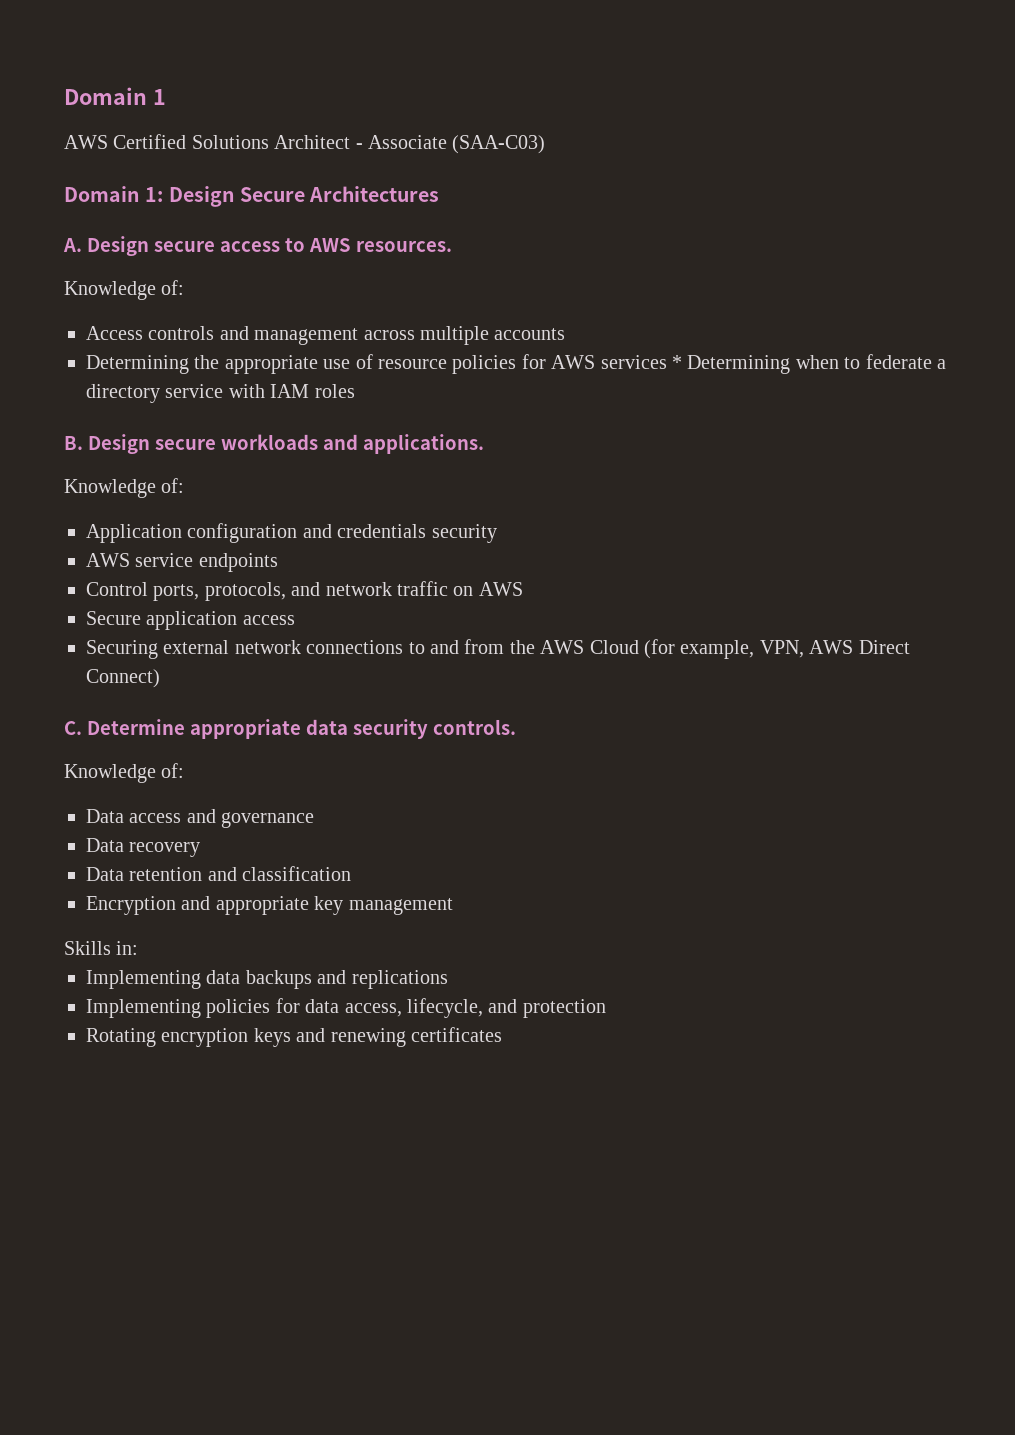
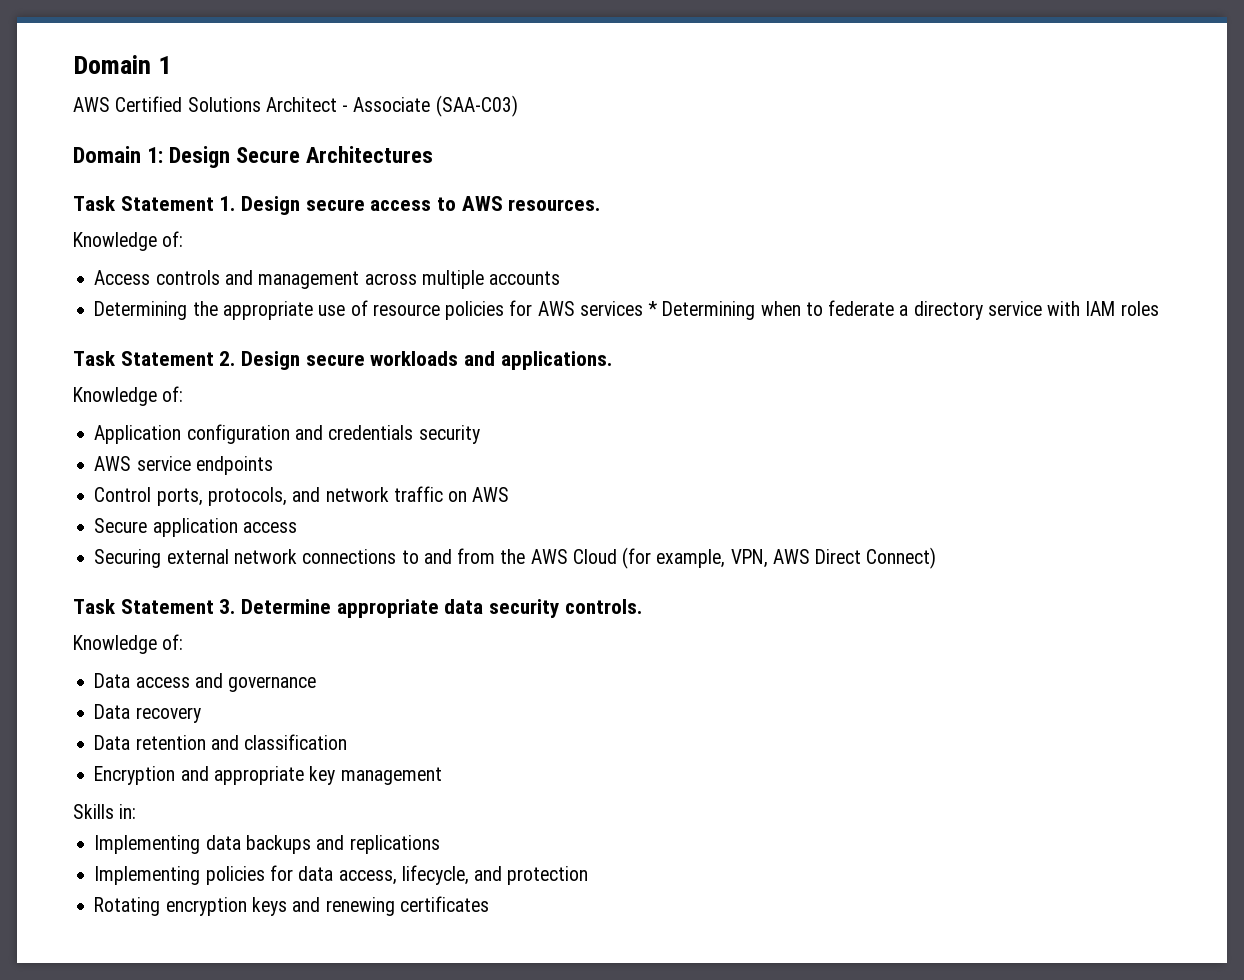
- A. Design secure access to AWS resources.
+ Task Statement 1. Design secure access to AWS resources.
- B. Design secure workloads and applications.
+ Task Statement 2. Design secure workloads and applications.
- C. Determine appropriate data security controls.
+ Task Statement 3. Determine appropriate data security controls.

